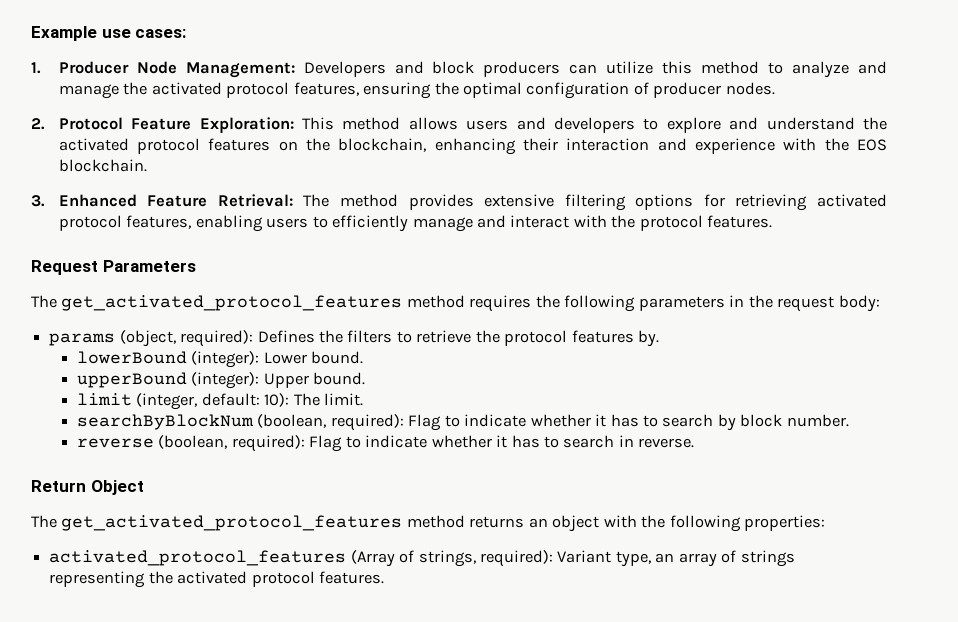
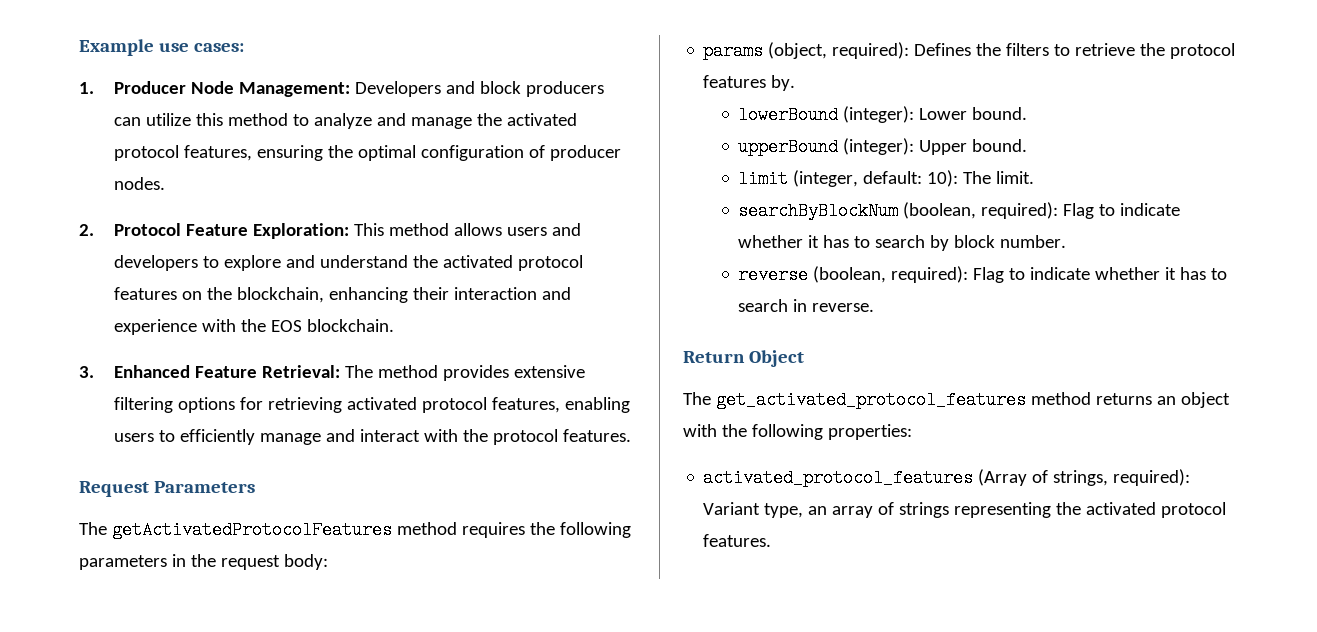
- The get_activated_protocol_features method requires the following parameters in the request body:
+ The getActivatedProtocolFeatures method requires the following parameters in the request body:

